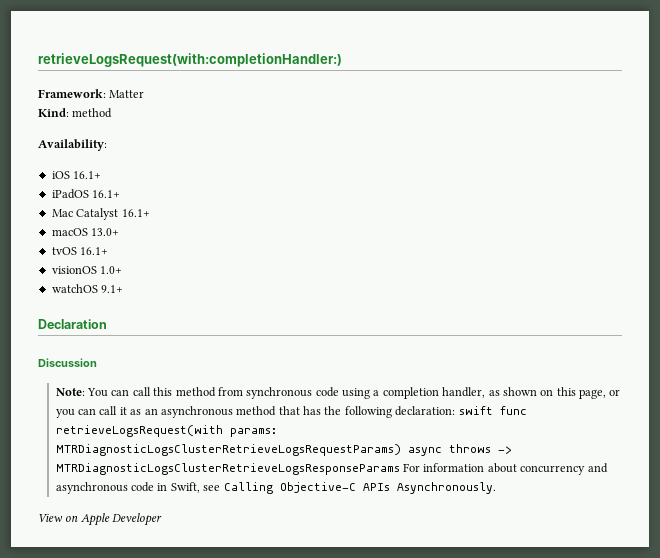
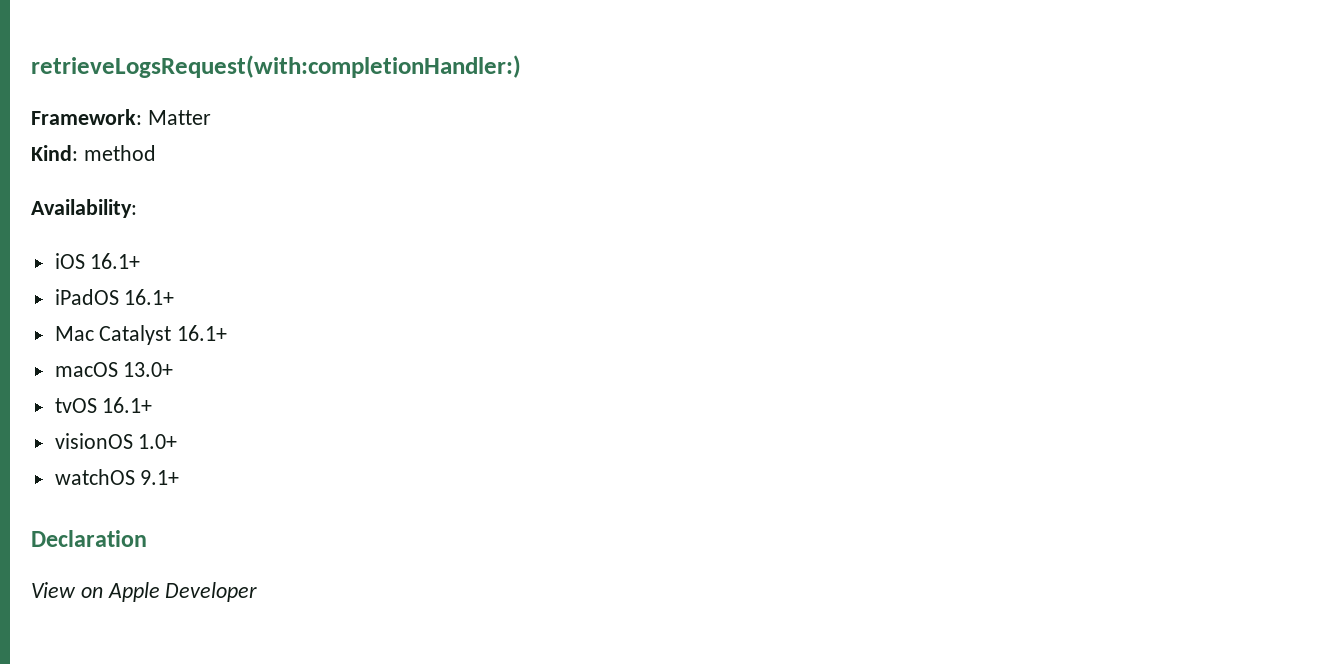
- Discussion
- Note: You can call this method from synchronous code using a completion handler, as shown on this page, or you can call it as an asynchronous method that has the following declaration: swift func retrieveLogsRequest(with params: MTRDiagnosticLogsClusterRetrieveLogsRequestParams) async throws -> MTRDiagnosticLogsClusterRetrieveLogsResponseParams For information about concurrency and asynchronous code in Swift, see Calling Objective-C APIs Asynchronously.

